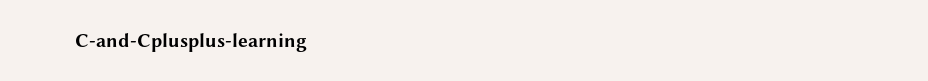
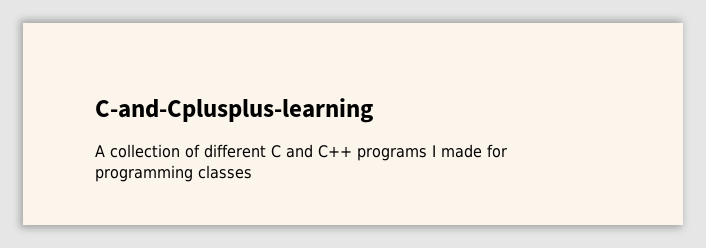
+ A collection of different C and C++ programs I made for programming classes

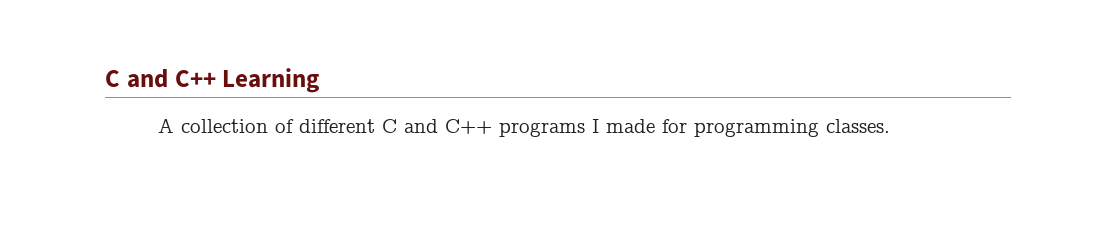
- C-and-Cplusplus-learning
+ C and C++ Learning
- A collection of different C and C++ programs I made for programming classes
+ A collection of different C and C++ programs I made for programming classes.

